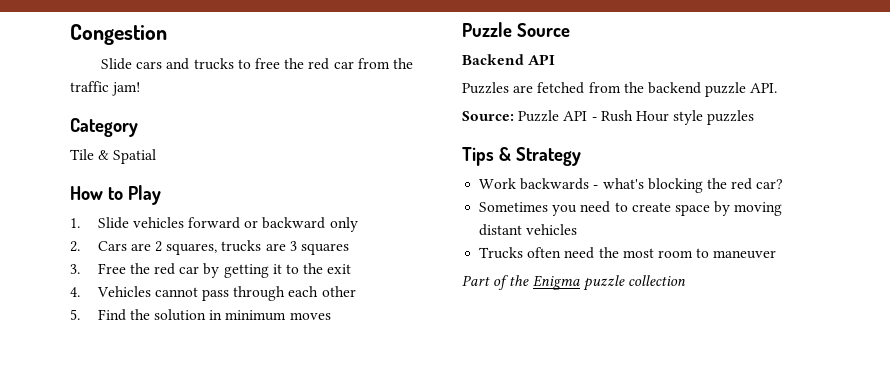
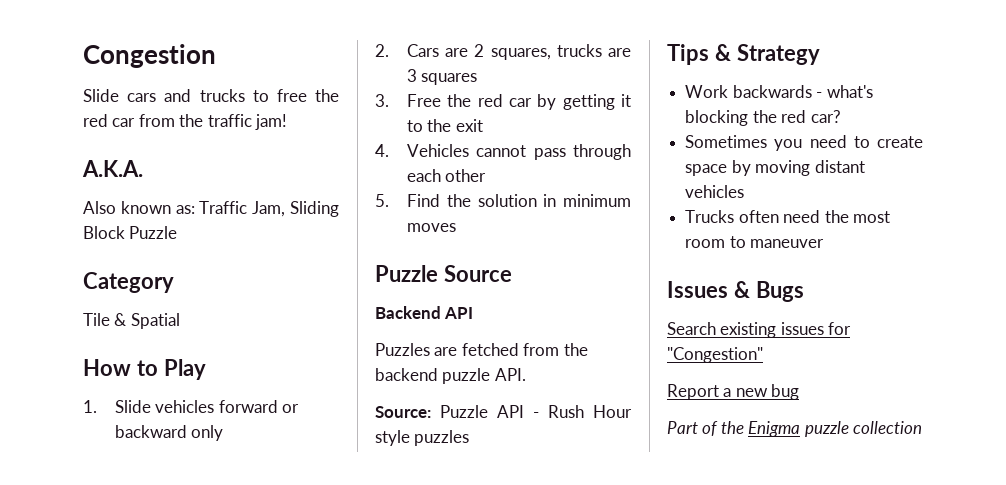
+ A.K.A.
+ Also known as: Traffic Jam, Sliding Block Puzzle
+ Issues & Bugs
+ Search existing issues for "Congestion"
+ Report a new bug

